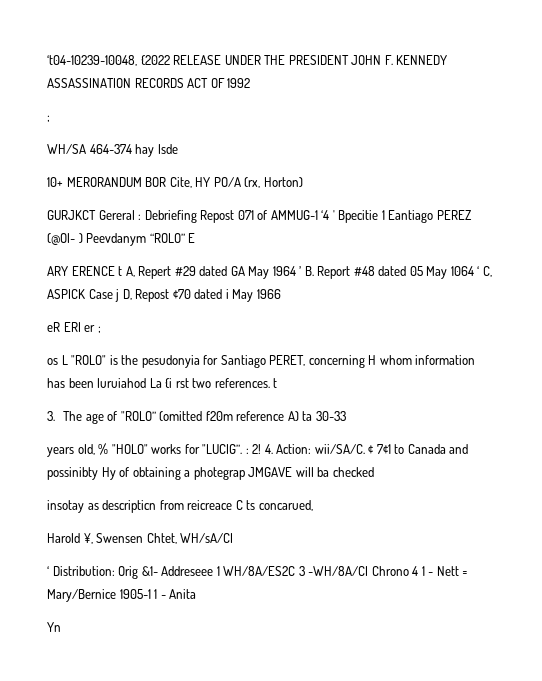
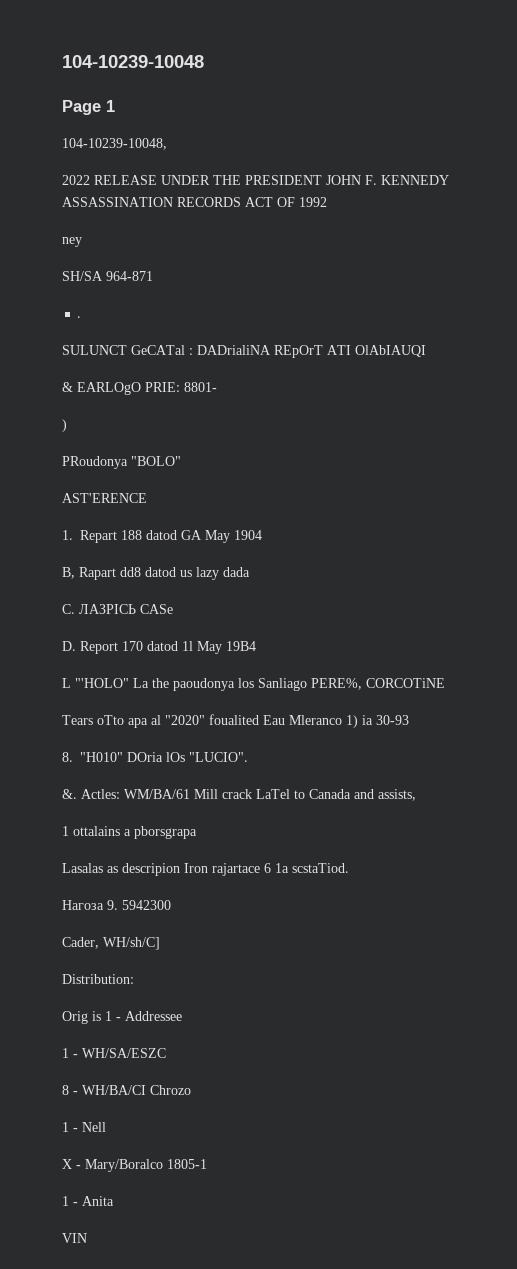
- ‘t04-10239-10048, {2022 RELEASE UNDER THE PRESIDENT JOHN F. KENNEDY ASSASSINATION RECORDS ACT OF 1992
- ;
- WH/SA 464-374 hay lsde
- 10+ MERORANDUM BOR Cite, HY PO/A (rx, Horton)
- GURJKCT Gereral : Debriefing Repost 071 of AMMUG-1 ‘4 ' Bpecitie 1 Eantiago PEREZ (@Ol- ) Peevdanym “ROLO” E
- ARY ERENCE t A, Repert #29 dated GA May 1964 ’ B. Report #48 dated 05 May 1064 ‘ C, ASPICK Case j D, Repost ¢70 dated i May 1966
- eR ERI er ;
- os L "ROLO" is the pesudonyia for Santiago PERET, concerning H whom information has been luruiahod La {i rst two references. t
- 3. The age of "ROLO” (omitted f20m reference A) ta 30-33
- years old, % "HOLO" works for "LUCIG”. : 2! 4. Action: wii/SA/C. ¢ 7¢1 to Canada and possinibty Hy of obtaining a photegrap JMGAVE will ba checked
- insotay as descripticn from reicreace C ts concarued,
- Harold ¥, Swensen Chtet, WH/sA/CI
- ‘ Distribution: Orig &1- Addreseee 1 WH/8A/ES2C 3 -WH/8A/CI Chrono 4 1 - Nett = Mary/Bernice 1905-1 1 - Anita
+ 104-10239-10048
+ Page 1
+ 104-10239-10048,
+ 2022 RELEASE UNDER THE PRESIDENT JOHN F. KENNEDY ASSASSINATION RECORDS ACT OF 1992
+ ney
+ SH/SA 964-871
+ .
+ SULUNCT GeCATal : DADrialiNA REpOrT ATI OlAbIAUQI
+ & EARLOgO PRIE: 8801-
+ )
+ PRoudonya "BOLO"
+ AST'ERENCE
+ 1. Repart 188 datod GA May 1904
+ B, Rapart dd8 datod us lazy dada
+ С. ЛАЗРІСЬ CASe
+ D. Report 170 datod 1l May 19B4
+ L "'HOLO" La the paoudonya los Sanliago PERE%, CORCOTiNE
+ Tears oTto apa al "2020" foualited Eau Mleranco 1) ia 30-93
+ 8. "H010" DOria lOs "LUCIO".
+ &. Actles: WM/BA/61 Mill crack LaTel to Canada and assists,
+ 1 ottalains a pborsgrapa
+ Lasalas as descripion Iron rajartace 6 1a scstaTiod.
+ Нагоза 9. 5942300
+ Cader, WH/sh/C]
+ Distribution:
+ Orig is 1 - Addressee
+ 1 - WH/SA/ESZC
+ 8 - WH/BA/CI Chrozo
+ 1 - Nell
+ X - Mary/Boralco 1805-1
+ 1 - Anita
- Yn
+ VIN

